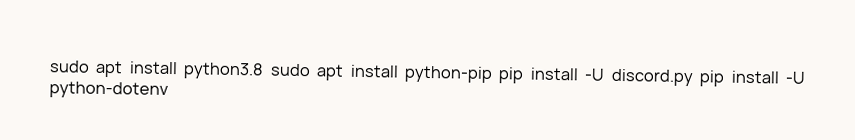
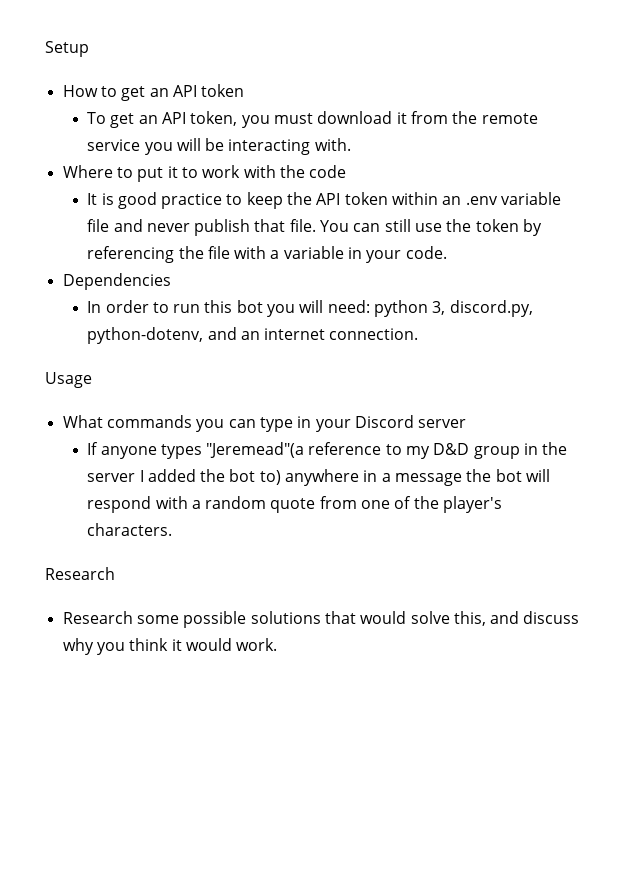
- sudo apt install python3.8 sudo apt install python-pip pip install -U discord.py pip install -U python-dotenv
+ Setup
+ How to get an API token
+ To get an API token, you must download it from the remote service you will be interacting with.
+ Where to put it to work with the code
+ It is good practice to keep the API token within an .env variable file and never publish that file. You can still use the token by referencing the file with a variable in your code.
+ Dependencies
+ In order to run this bot you will need: python 3, discord.py, python-dotenv, and an internet connection.
+ Usage
+ What commands you can type in your Discord server
+ If anyone types "Jeremead"(a reference to my D&D group in the server I added the bot to) anywhere in a message the bot will respond with a random quote from one of the player's characters.
+ Research
+ Research some possible solutions that would solve this, and discuss why you think it would work.

